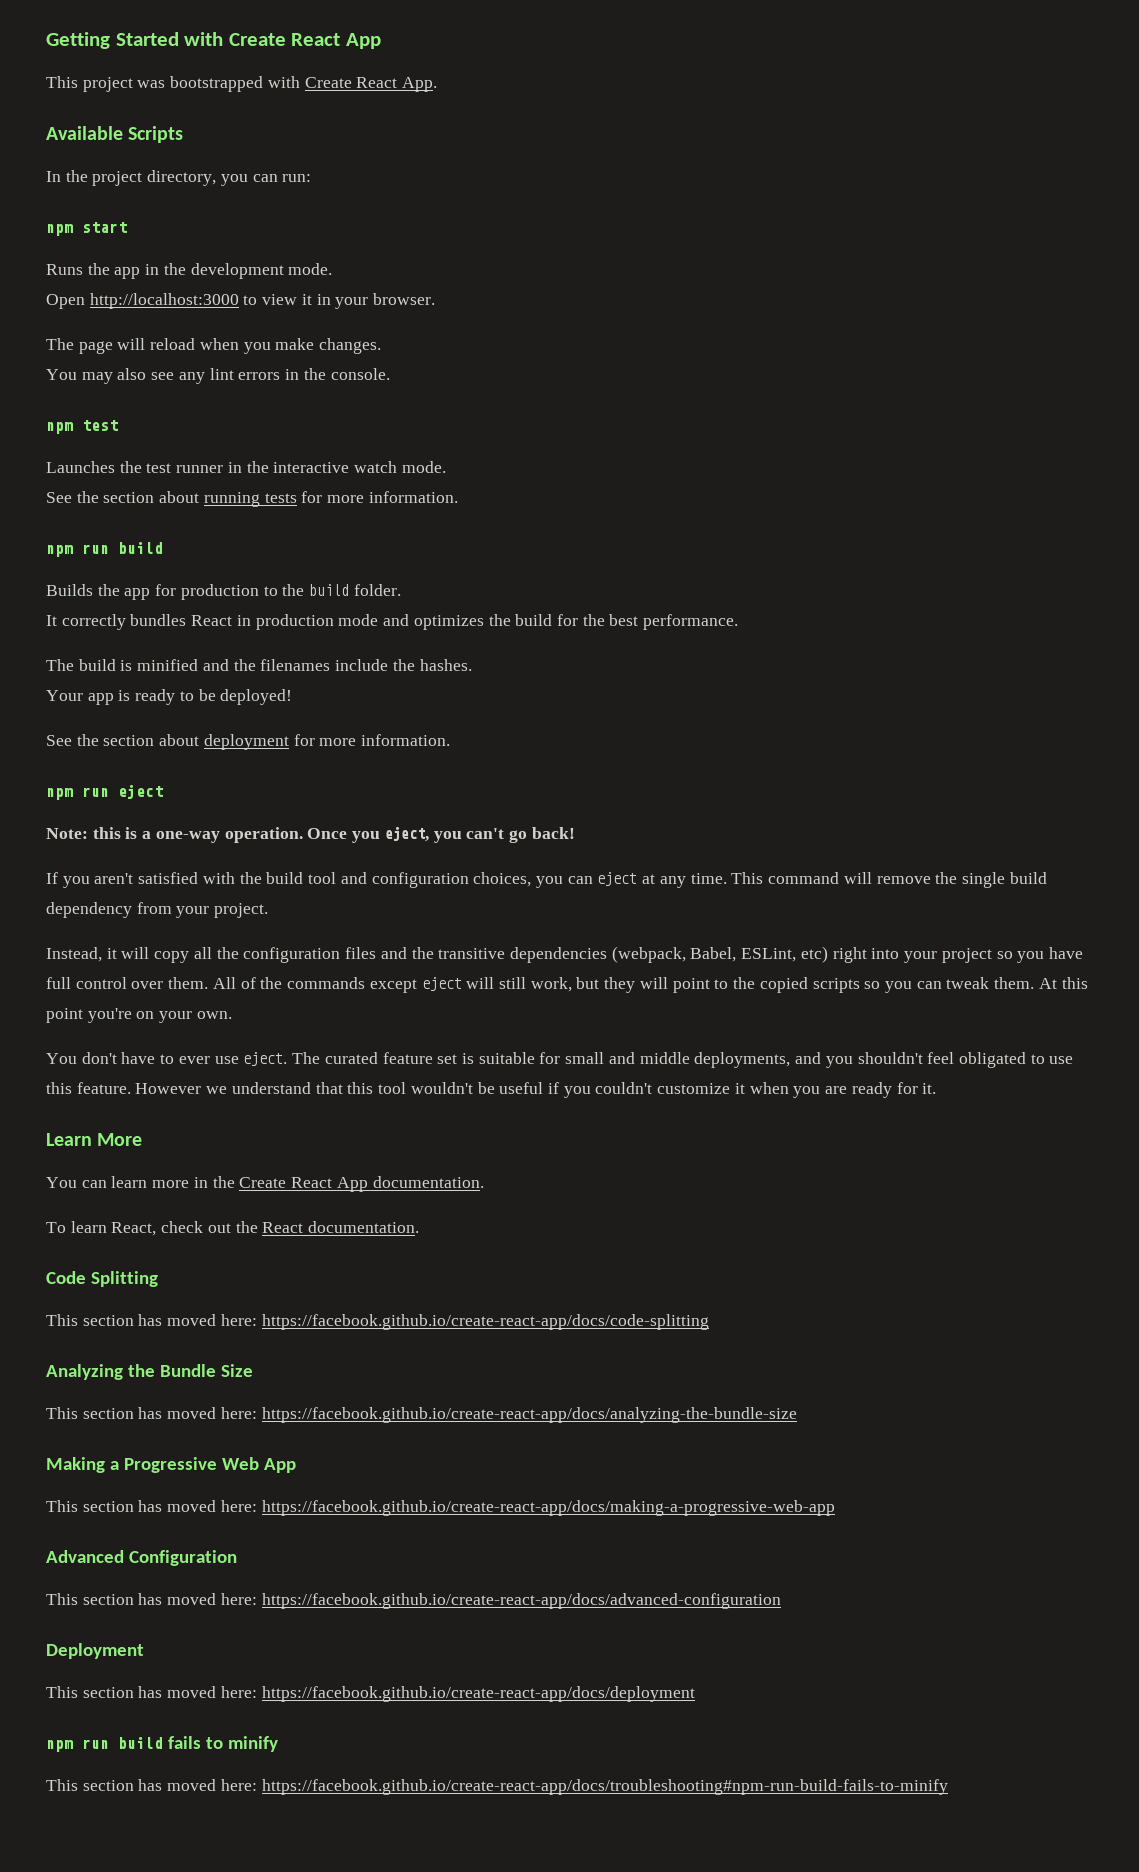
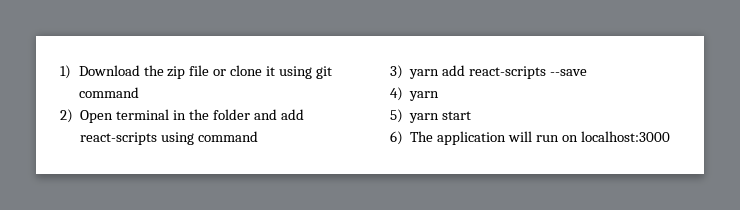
- Getting Started with Create React App
- This project was bootstrapped with Create React App.
- Available Scripts
- In the project directory, you can run:
- npm start
- Runs the app in the development mode.
- Open http://localhost:3000 to view it in your browser.
- The page will reload when you make changes.
- You may also see any lint errors in the console.
- npm test
- Launches the test runner in the interactive watch mode.
- See the section about running tests for more information.
- npm run build
- Builds the app for production to the build folder.
- It correctly bundles React in production mode and optimizes the build for the best performance.
- The build is minified and the filenames include the hashes.
- Your app is ready to be deployed!
- See the section about deployment for more information.
- npm run eject
- Note: this is a one-way operation. Once you eject, you can't go back!
- If you aren't satisfied with the build tool and configuration choices, you can eject at any time. This command will remove the single build dependency from your project.
- Instead, it will copy all the configuration files and the transitive dependencies (webpack, Babel, ESLint, etc) right into your project so you have full control over them. All of the commands except eject will still work, but they will point to the copied scripts so you can tweak them. At this point you're on your own.
- You don't have to ever use eject. The curated feature set is suitable for small and middle deployments, and you shouldn't feel obligated to use this feature. However we understand that this tool wouldn't be useful if you couldn't customize it when you are ready for it.
- Learn More
- You can learn more in the Create React App documentation.
- To learn React, check out the React documentation.
- Code Splitting
- This section has moved here: https://facebook.github.io/create-react-app/docs/code-splitting
- Analyzing the Bundle Size
- This section has moved here: https://facebook.github.io/create-react-app/docs/analyzing-the-bundle-size
- Making a Progressive Web App
- This section has moved here: https://facebook.github.io/create-react-app/docs/making-a-progressive-web-app
- Advanced Configuration
- This section has moved here: https://facebook.github.io/create-react-app/docs/advanced-configuration
- Deployment
- This section has moved here: https://facebook.github.io/create-react-app/docs/deployment
- npm run build fails to minify
- This section has moved here: https://facebook.github.io/create-react-app/docs/troubleshooting#npm-run-build-fails-to-minify
+ 1) Download the zip file or clone it using git command
+ 2) Open terminal in the folder and add react-scripts using command
+ 3) yarn add react-scripts --save
+ 4) yarn
+ 5) yarn start
+ 6) The application will run on localhost:3000

